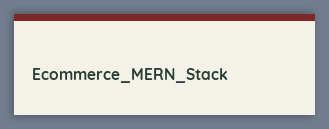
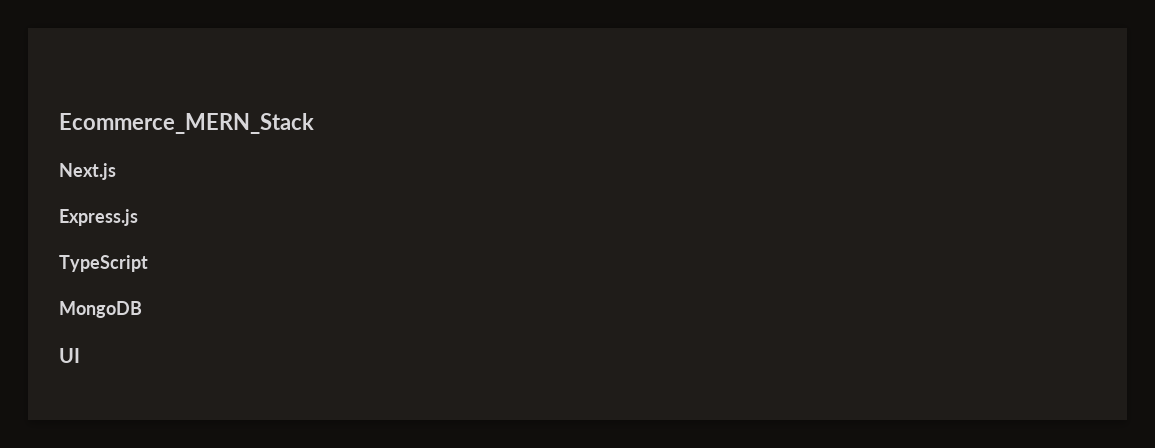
+ Next.js
+ Express.js
+ TypeScript
+ MongoDB
+ UI

